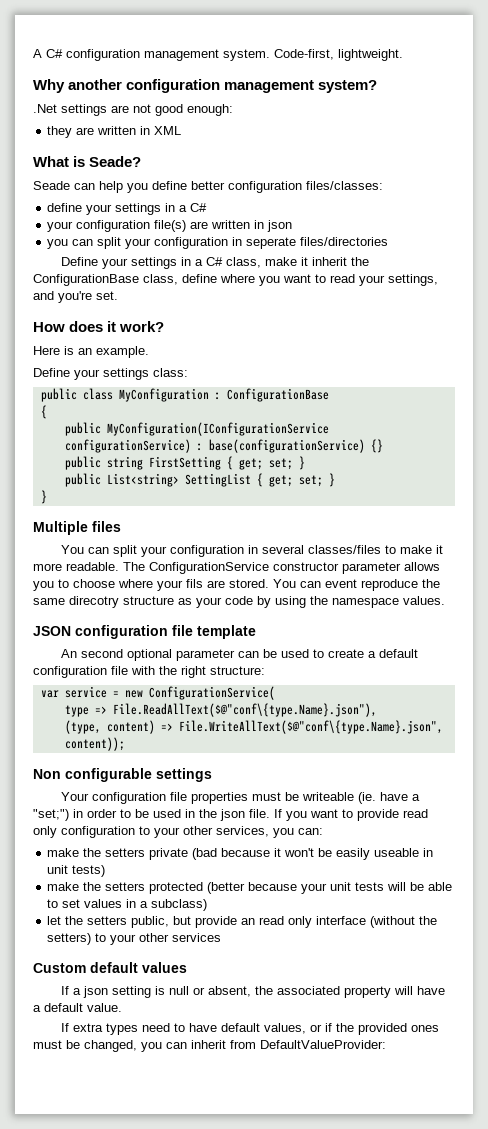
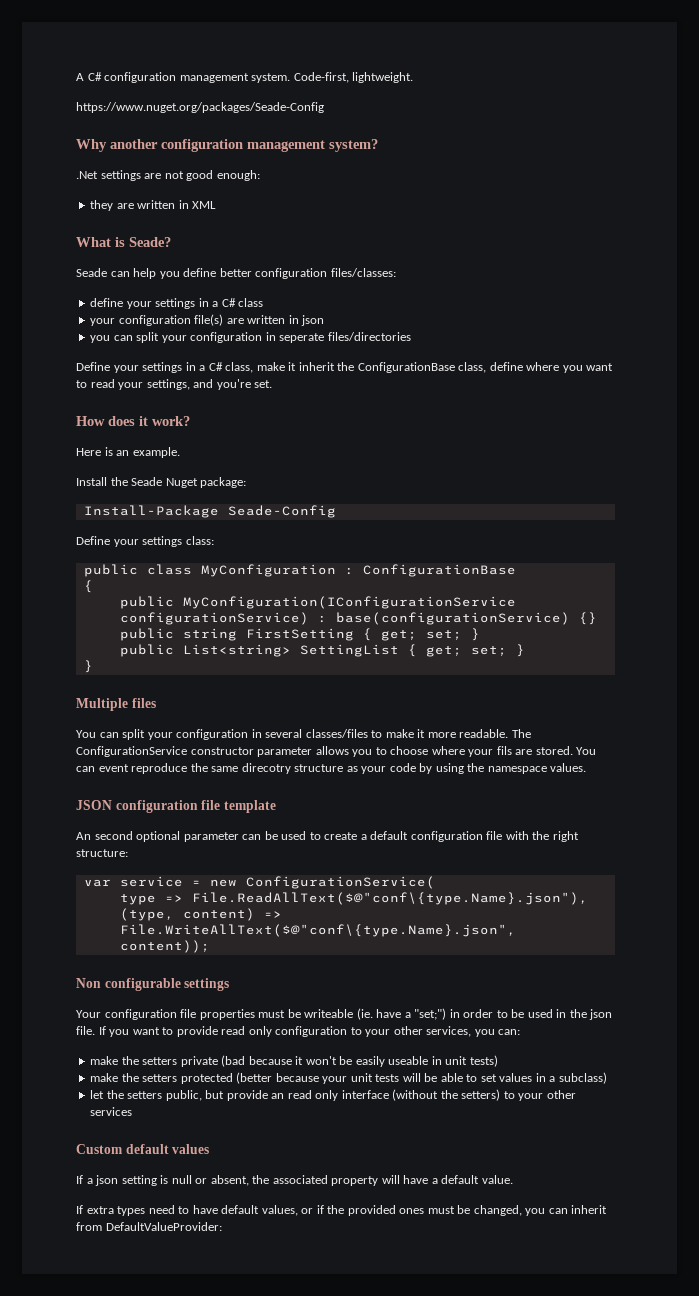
+ https://www.nuget.org/packages/Seade-Config
- define your settings in a C#
+ define your settings in a C# class
+ Install the Seade Nuget package:
+ Install-Package Seade-Config

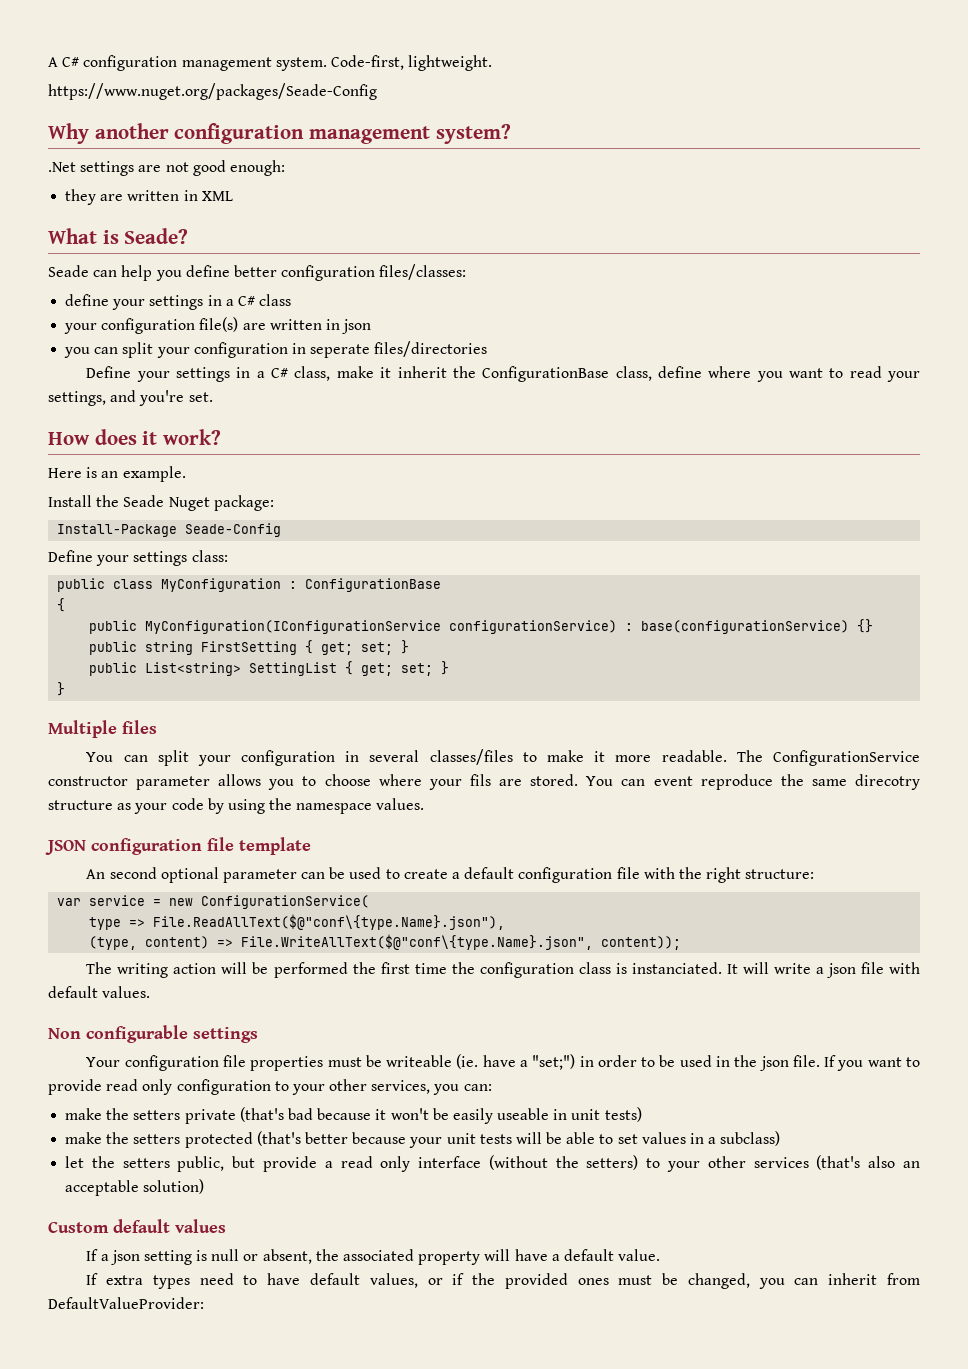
+ The writing action will be performed the first time the configuration class is instanciated. It will write a json file with default values.
- make the setters private (bad because it won't be easily useable in unit tests)
+ make the setters private (that's bad because it won't be easily useable in unit tests)
- make the setters protected (better because your unit tests will be able to set values in a subclass)
+ make the setters protected (that's better because your unit tests will be able to set values in a subclass)
- let the setters public, but provide an read only interface (without the setters) to your other services
+ let the setters public, but provide a read only interface (without the setters) to your other services (that's also an acceptable solution)

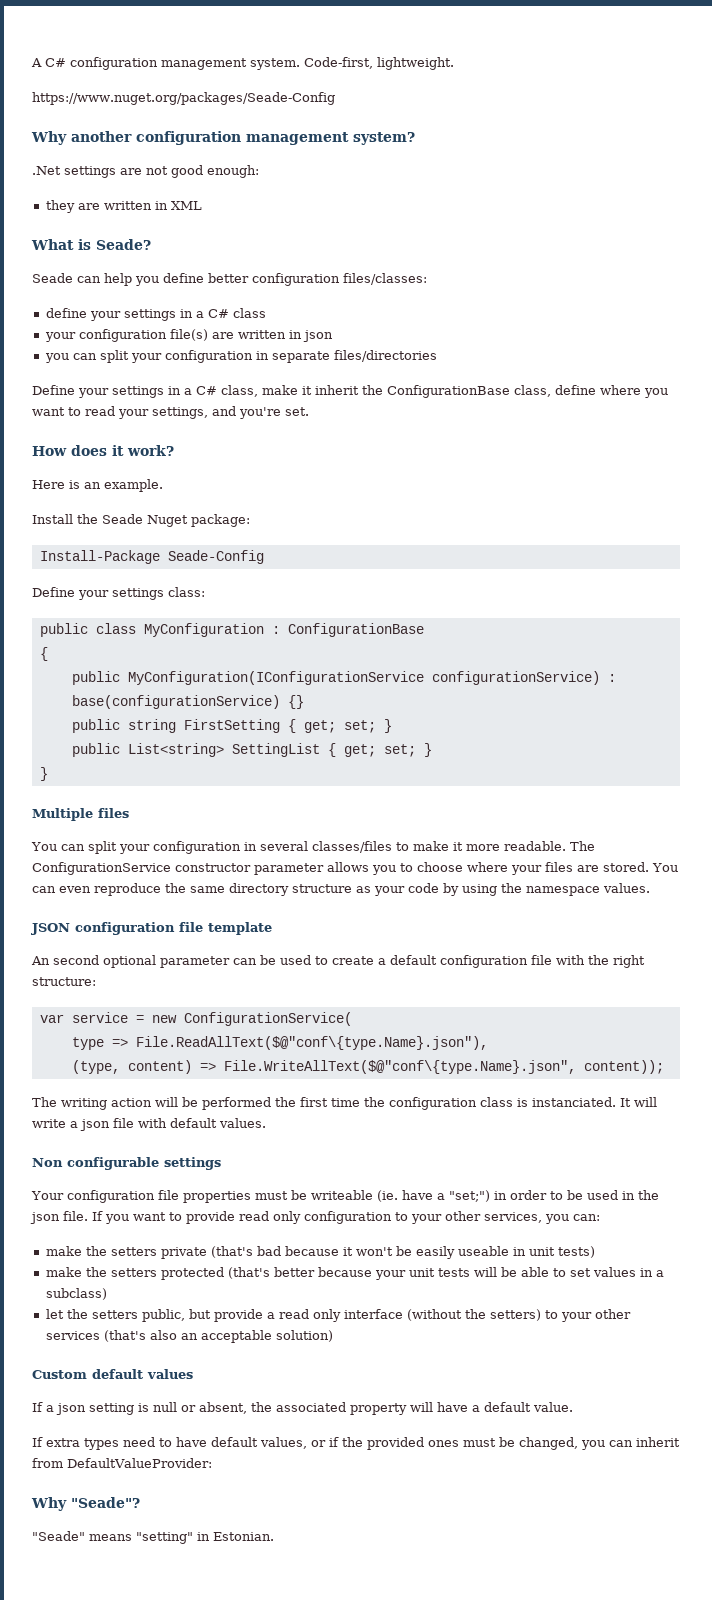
- you can split your configuration in seperate files/directories
+ you can split your configuration in separate files/directories
- The ConfigurationService constructor parameter allows you to choose where your fils are stored.
+ The ConfigurationService constructor parameter allows you to choose where your files are stored.
- You can event reproduce the same direcotry structure as your code by using the namespace values.
+ You can even reproduce the same directory structure as your code by using the namespace values.
+ Why "Seade"?
+ "Seade" means "setting" in Estonian.

